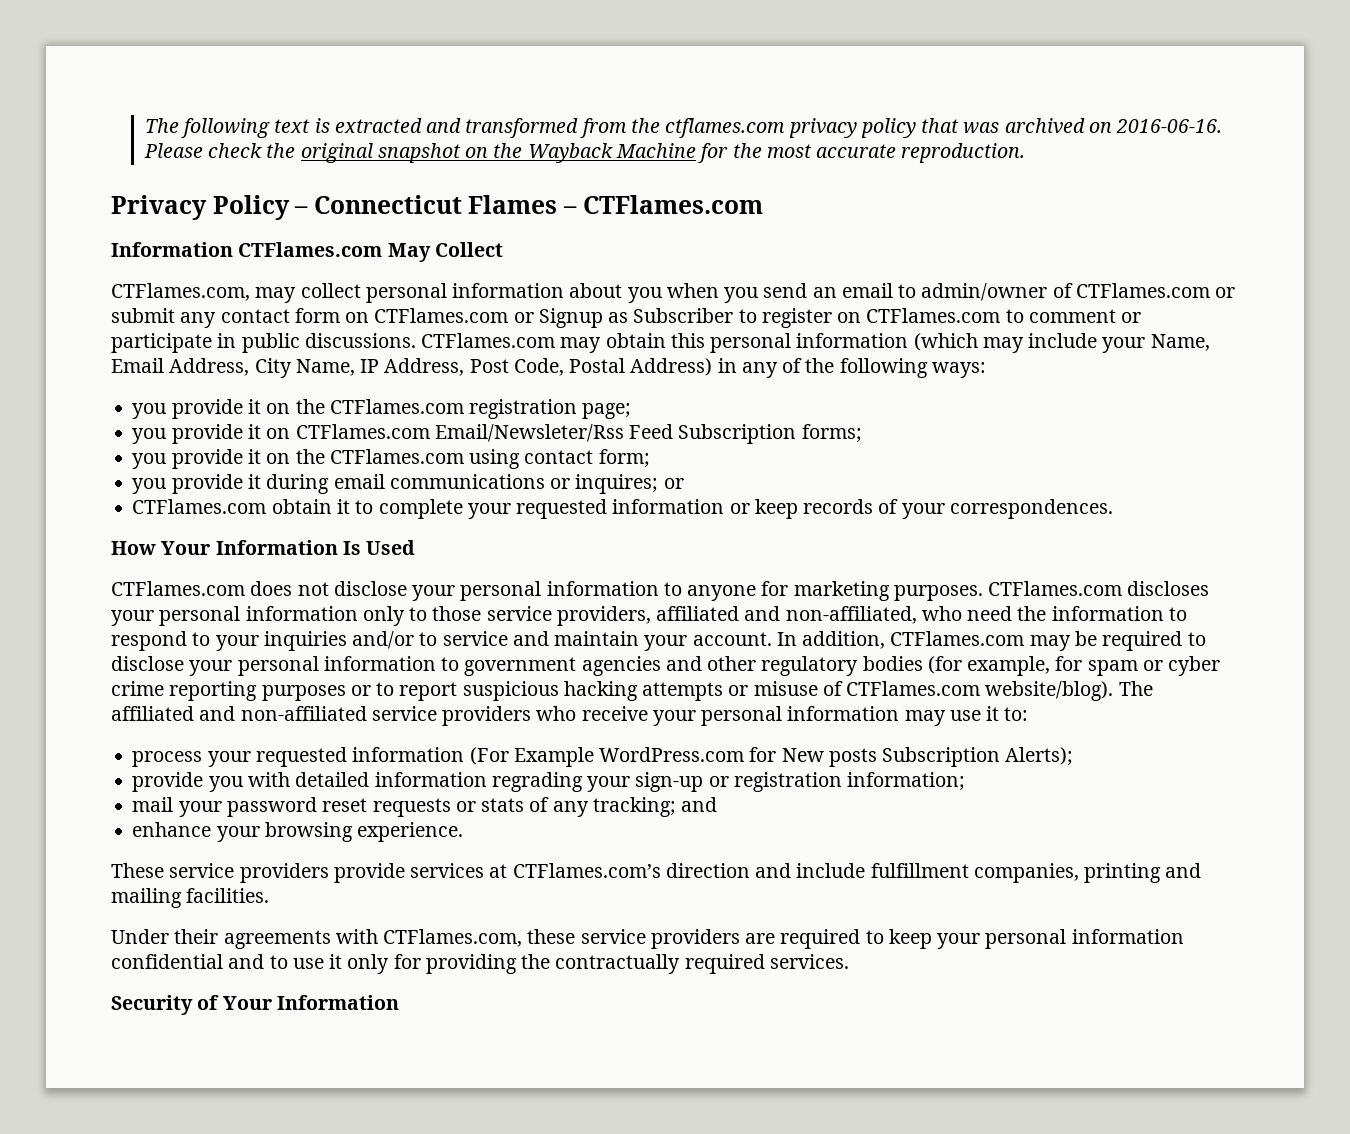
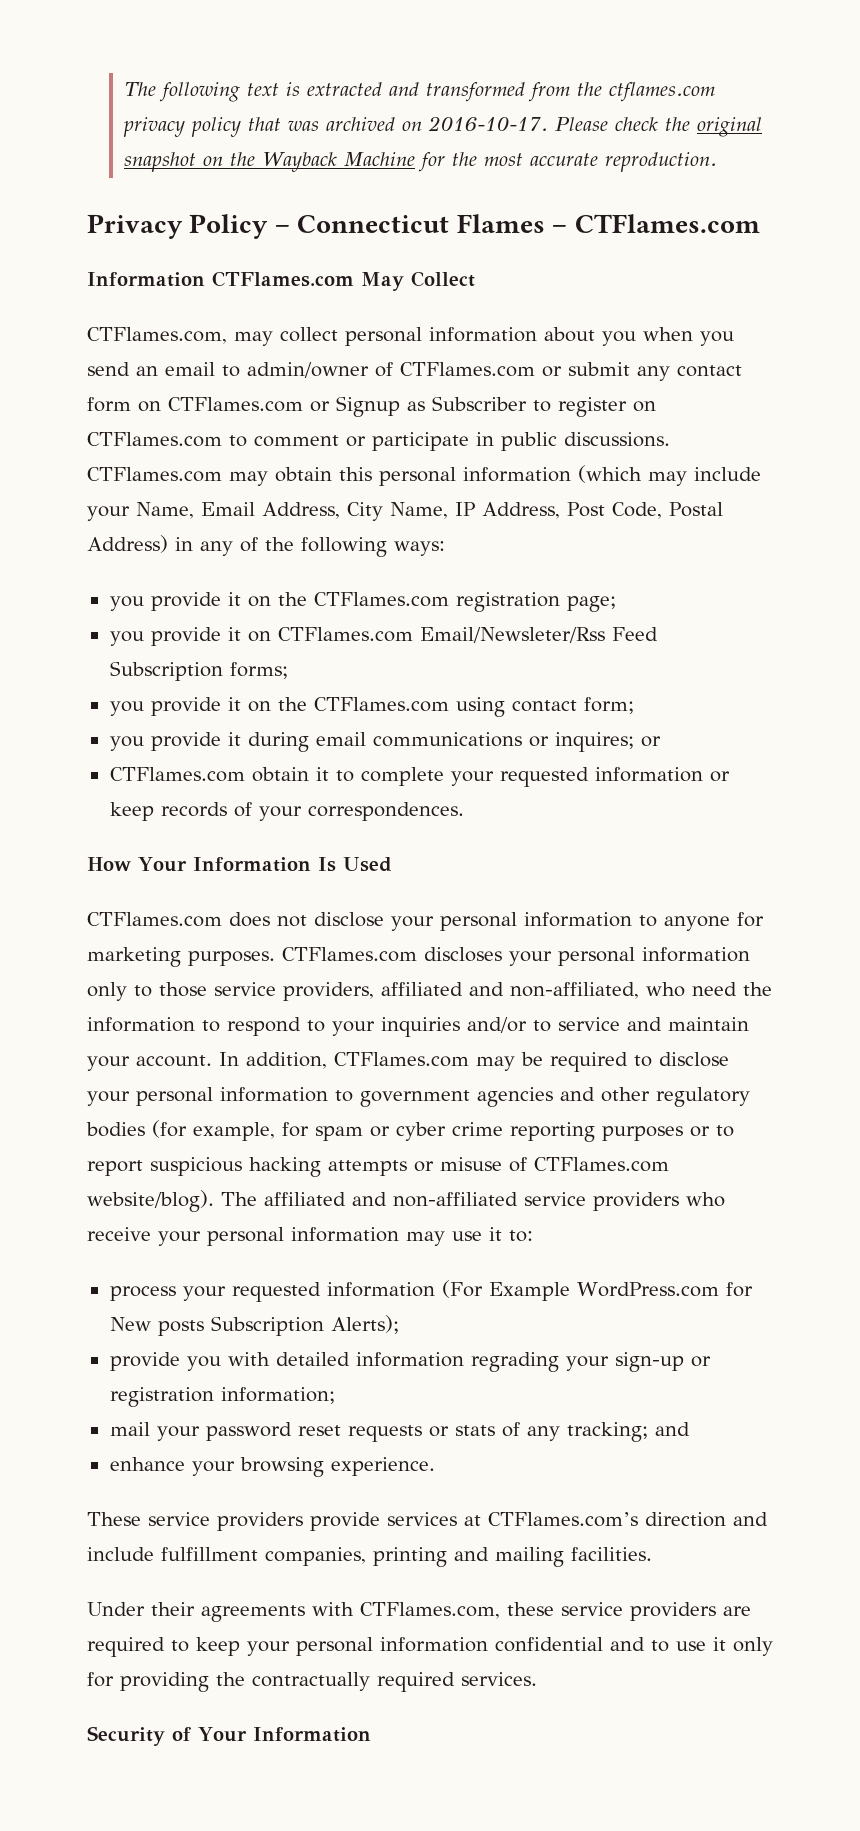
- The following text is extracted and transformed from the ctflames.com privacy policy that was archived on 2016-06-16.
+ The following text is extracted and transformed from the ctflames.com privacy policy that was archived on 2016-10-17.

